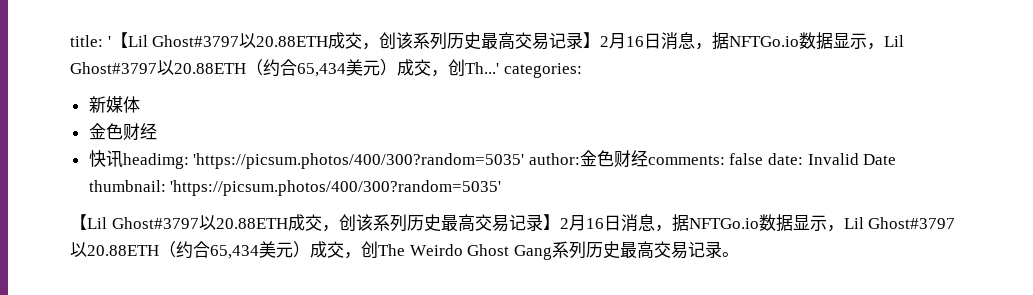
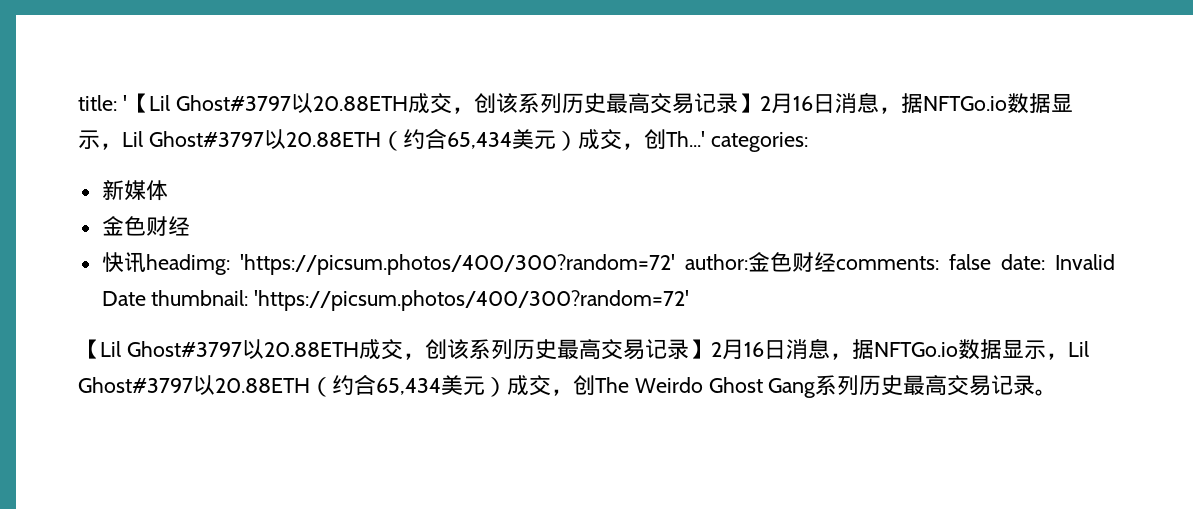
- 快讯headimg: 'https://picsum.photos/400/300?random=5035' author:金色财经comments: false date: Invalid Date thumbnail: 'https://picsum.photos/400/300?random=5035'
+ 快讯headimg: 'https://picsum.photos/400/300?random=72' author:金色财经comments: false date: Invalid Date thumbnail: 'https://picsum.photos/400/300?random=72'

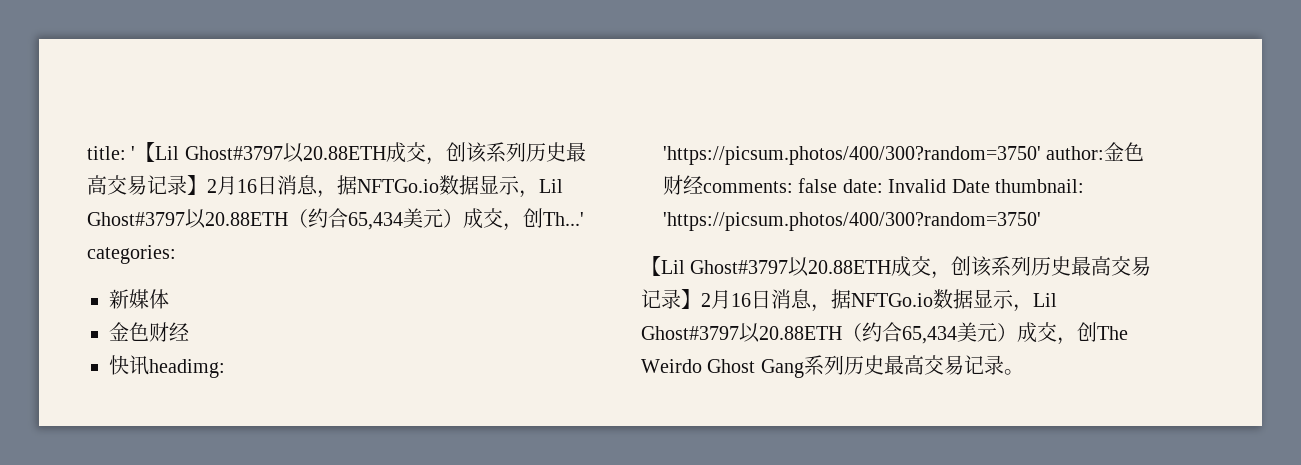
- 快讯headimg: 'https://picsum.photos/400/300?random=72' author:金色财经comments: false date: Invalid Date thumbnail: 'https://picsum.photos/400/300?random=72'
+ 快讯headimg: 'https://picsum.photos/400/300?random=3750' author:金色财经comments: false date: Invalid Date thumbnail: 'https://picsum.photos/400/300?random=3750'

